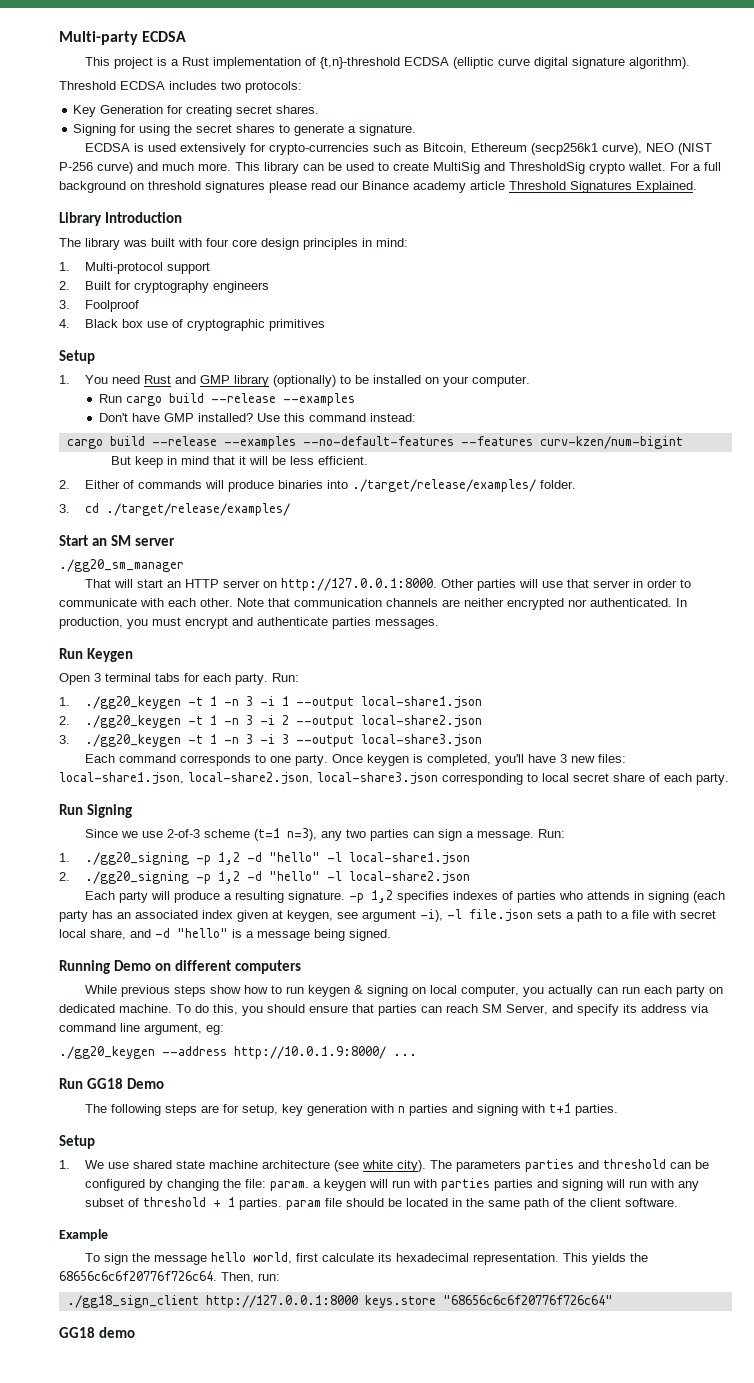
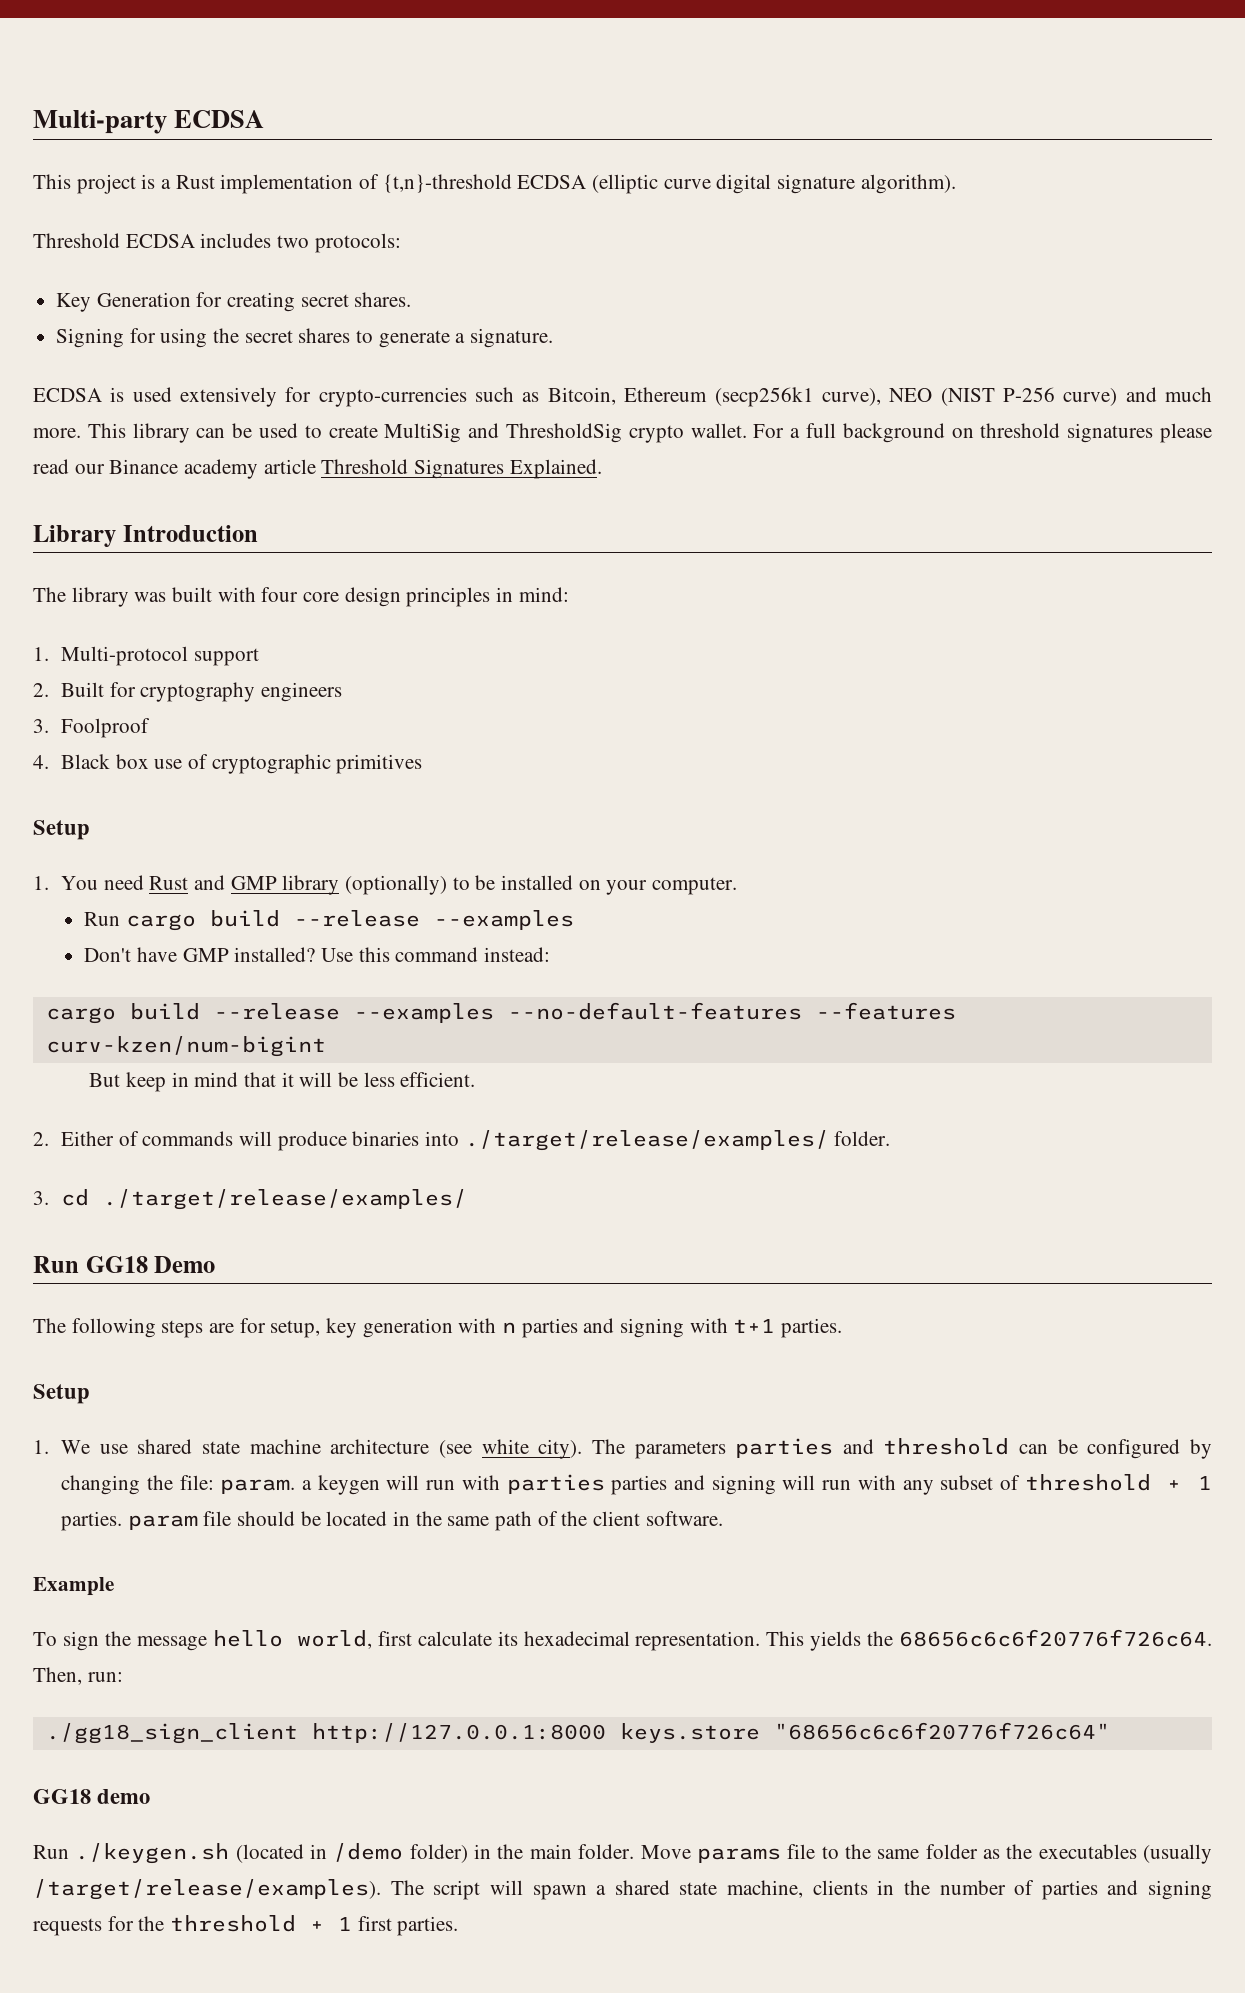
- Start an SM server
- ./gg20_sm_manager
- That will start an HTTP server on http://127.0.0.1:8000. Other parties will use that server in order to communicate with each other. Note that communication channels are neither encrypted nor authenticated. In production, you must encrypt and authenticate parties messages.
- Run Keygen
- Open 3 terminal tabs for each party. Run:
- 1. ./gg20_keygen -t 1 -n 3 -i 1 --output local-share1.json
- 2. ./gg20_keygen -t 1 -n 3 -i 2 --output local-share2.json
- 3. ./gg20_keygen -t 1 -n 3 -i 3 --output local-share3.json
- Each command corresponds to one party. Once keygen is completed, you'll have 3 new files: local-share1.json, local-share2.json, local-share3.json corresponding to local secret share of each party.
- Run Signing
- Since we use 2-of-3 scheme (t=1 n=3), any two parties can sign a message. Run:
- 1. ./gg20_signing -p 1,2 -d "hello" -l local-share1.json
- 2. ./gg20_signing -p 1,2 -d "hello" -l local-share2.json
- Each party will produce a resulting signature. -p 1,2 specifies indexes of parties who attends in signing (each party has an associated index given at keygen, see argument -i), -l file.json sets a path to a file with secret local share, and -d "hello" is a message being signed.
- Running Demo on different computers
- While previous steps show how to run keygen & signing on local computer, you actually can run each party on dedicated machine. To do this, you should ensure that parties can reach SM Server, and specify its address via command line argument, eg:
- ./gg20_keygen --address http://10.0.1.9:8000/ ...
+ Run ./keygen.sh (located in /demo folder) in the main folder. Move params file to the same folder as the executables (usually /target/release/examples). The script will spawn a shared state machine, clients in the number of parties and signing requests for the threshold + 1 first parties.

